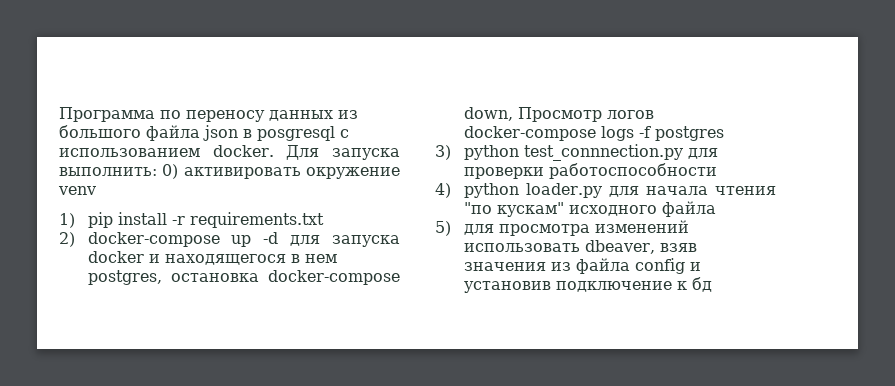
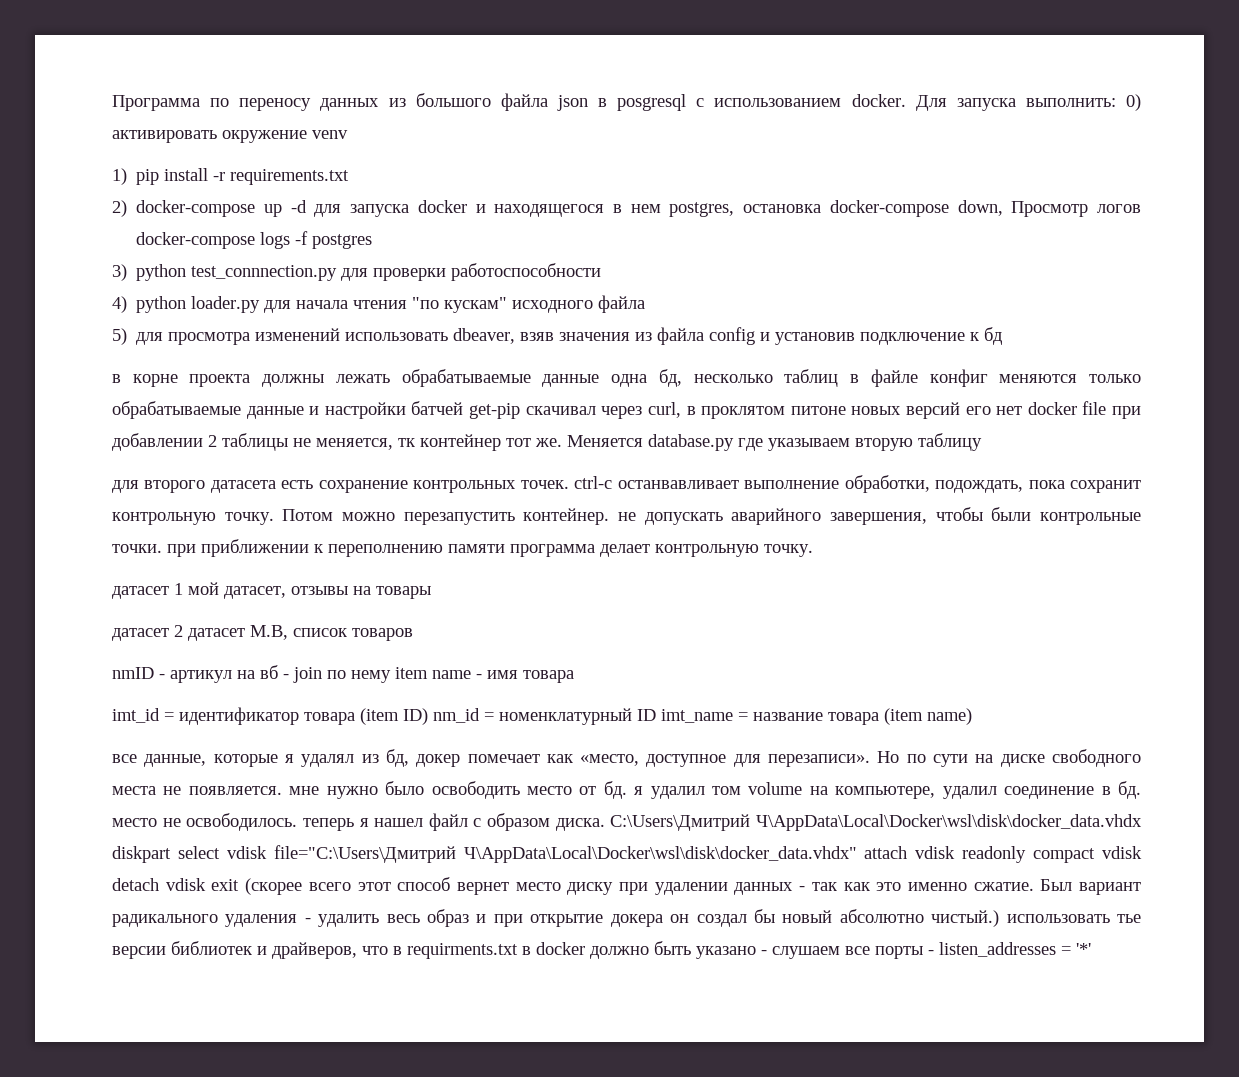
+ в корне проекта должны лежать обрабатываемые данные одна бд, несколько таблиц в файле конфиг меняются только обрабатываемые данные и настройки батчей get-pip скачивал через curl, в проклятом питоне новых версий его нет docker file при добавлении 2 таблицы не меняется, тк контейнер тот же. Меняется database.py где указываем вторую таблицу
+ для второго датасета есть сохранение контрольных точек. ctrl-c останвавливает выполнение обработки, подождать, пока сохранит контрольную точку. Потом можно перезапустить контейнер. не допускать аварийного завершения, чтобы были контрольные точки. при приближении к переполнению памяти программа делает контрольную точку.
+ датасет 1 мой датасет, отзывы на товары
+ датасет 2 датасет М.В, список товаров
+ nmID - артикул на вб - join по нему item name - имя товара
+ imt_id = идентификатор товара (item ID) nm_id = номенклатурный ID imt_name = название товара (item name)
+ все данные, которые я удалял из бд, докер помечает как «место, доступное для перезаписи». Но по сути на диске свободного места не появляется. мне нужно было освободить место от бд. я удалил том volume на компьютере, удалил соединение в бд. место не освободилось. теперь я нашел файл с образом диска. C:\Users\Дмитрий Ч\AppData\Local\Docker\wsl\disk\docker_data.vhdx diskpart select vdisk file="C:\Users\Дмитрий Ч\AppData\Local\Docker\wsl\disk\docker_data.vhdx" attach vdisk readonly compact vdisk detach vdisk exit (скорее всего этот способ вернет место диску при удалении данных - так как это именно сжатие. Был вариант радикального удаления - удалить весь образ и при открытие докера он создал бы новый абсолютно чистый.) использовать тье версии библиотек и драйверов, что в requirments.txt в docker должно быть указано - слушаем все порты - listen_addresses = '*'

